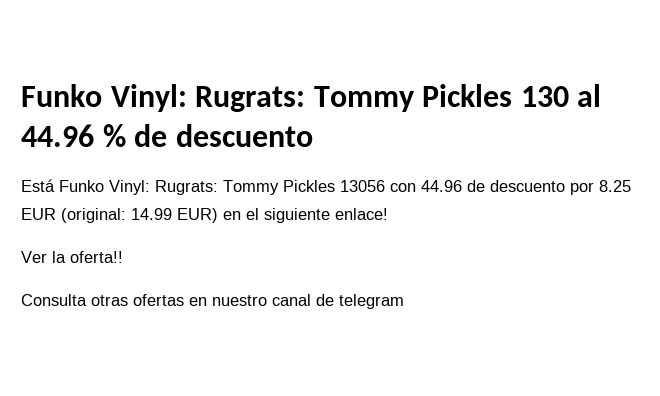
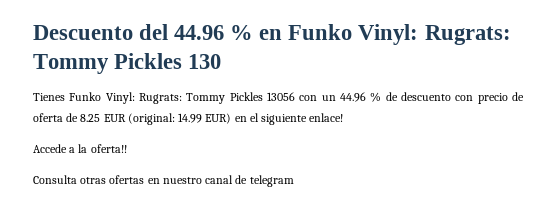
- Funko Vinyl: Rugrats: Tommy Pickles 130 al 44.96 % de descuento
- Está Funko Vinyl: Rugrats: Tommy Pickles 13056 con 44.96 de descuento por 8.25 EUR (original: 14.99 EUR) en el siguiente enlace!
+ Descuento del 44.96 % en Funko Vinyl: Rugrats: Tommy Pickles 130
+ Tienes Funko Vinyl: Rugrats: Tommy Pickles 13056 con un 44.96 % de descuento con precio de oferta de 8.25 EUR (original: 14.99 EUR) en el siguiente enlace!
- Ver la oferta!!
+ Accede a la oferta!!

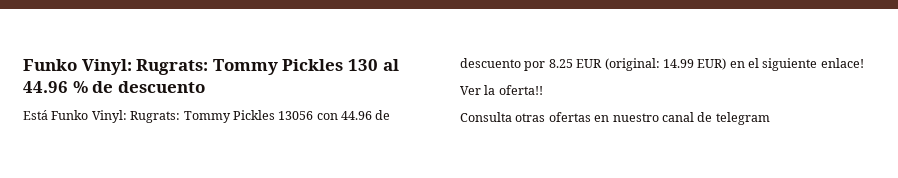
- Descuento del 44.96 % en Funko Vinyl: Rugrats: Tommy Pickles 130
- Tienes Funko Vinyl: Rugrats: Tommy Pickles 13056 con un 44.96 % de descuento con precio de oferta de 8.25 EUR (original: 14.99 EUR) en el siguiente enlace!
+ Funko Vinyl: Rugrats: Tommy Pickles 130 al 44.96 % de descuento
+ Está Funko Vinyl: Rugrats: Tommy Pickles 13056 con 44.96 de descuento por 8.25 EUR (original: 14.99 EUR) en el siguiente enlace!
- Accede a la oferta!!
+ Ver la oferta!!

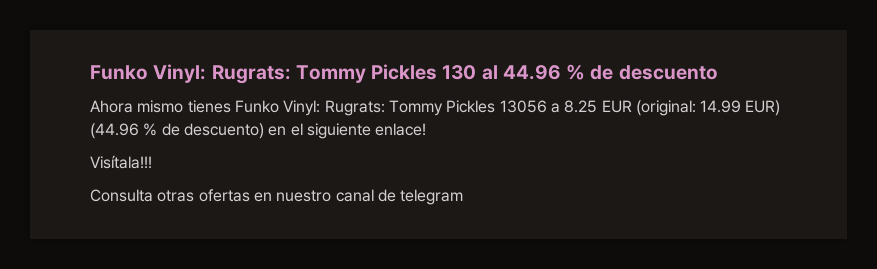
- Está Funko Vinyl: Rugrats: Tommy Pickles 13056 con 44.96 de descuento por 8.25 EUR (original: 14.99 EUR) en el siguiente enlace!
+ Ahora mismo tienes Funko Vinyl: Rugrats: Tommy Pickles 13056 a 8.25 EUR (original: 14.99 EUR) (44.96 % de descuento) en el siguiente enlace!
- Ver la oferta!!
+ Visítala!!!

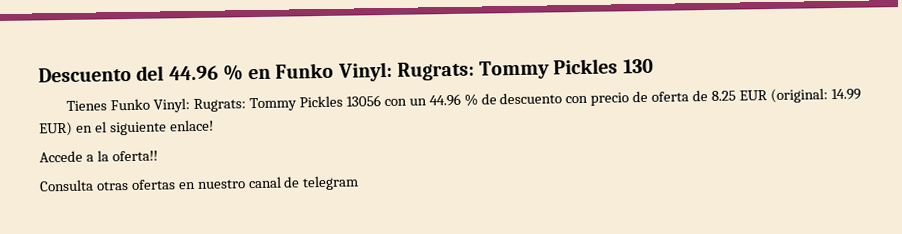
- Funko Vinyl: Rugrats: Tommy Pickles 130 al 44.96 % de descuento
- Ahora mismo tienes Funko Vinyl: Rugrats: Tommy Pickles 13056 a 8.25 EUR (original: 14.99 EUR) (44.96 % de descuento) en el siguiente enlace!
+ Descuento del 44.96 % en Funko Vinyl: Rugrats: Tommy Pickles 130
+ Tienes Funko Vinyl: Rugrats: Tommy Pickles 13056 con un 44.96 % de descuento con precio de oferta de 8.25 EUR (original: 14.99 EUR) en el siguiente enlace!
- Visítala!!!
+ Accede a la oferta!!

